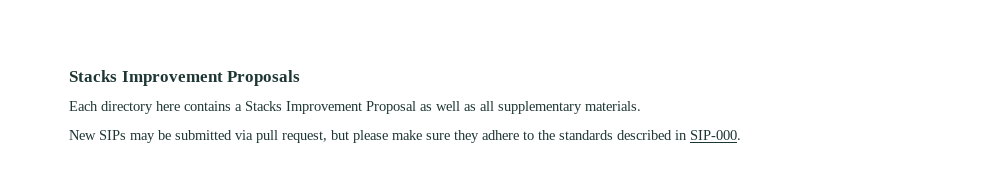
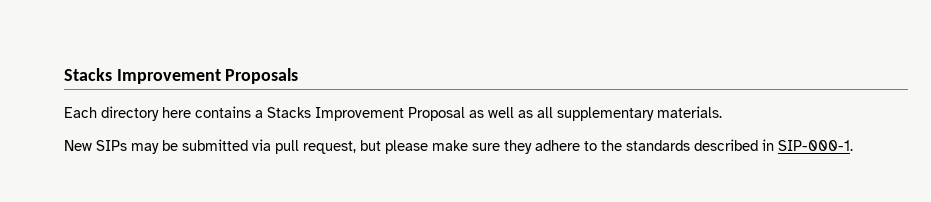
- New SIPs may be submitted via pull request, but please make sure they adhere to the standards described in SIP-000.
+ New SIPs may be submitted via pull request, but please make sure they adhere to the standards described in SIP-000-1.

